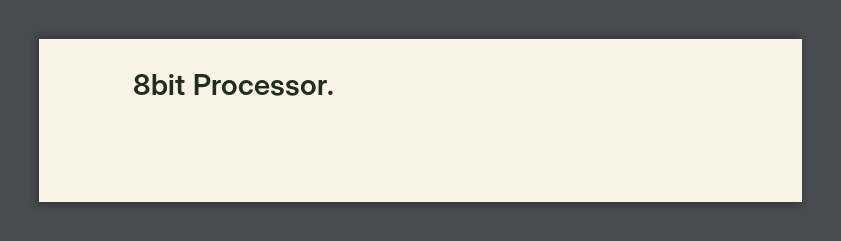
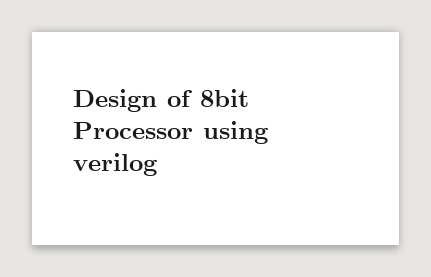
- 8bit Processor.
+ Design of 8bit Processor using verilog

